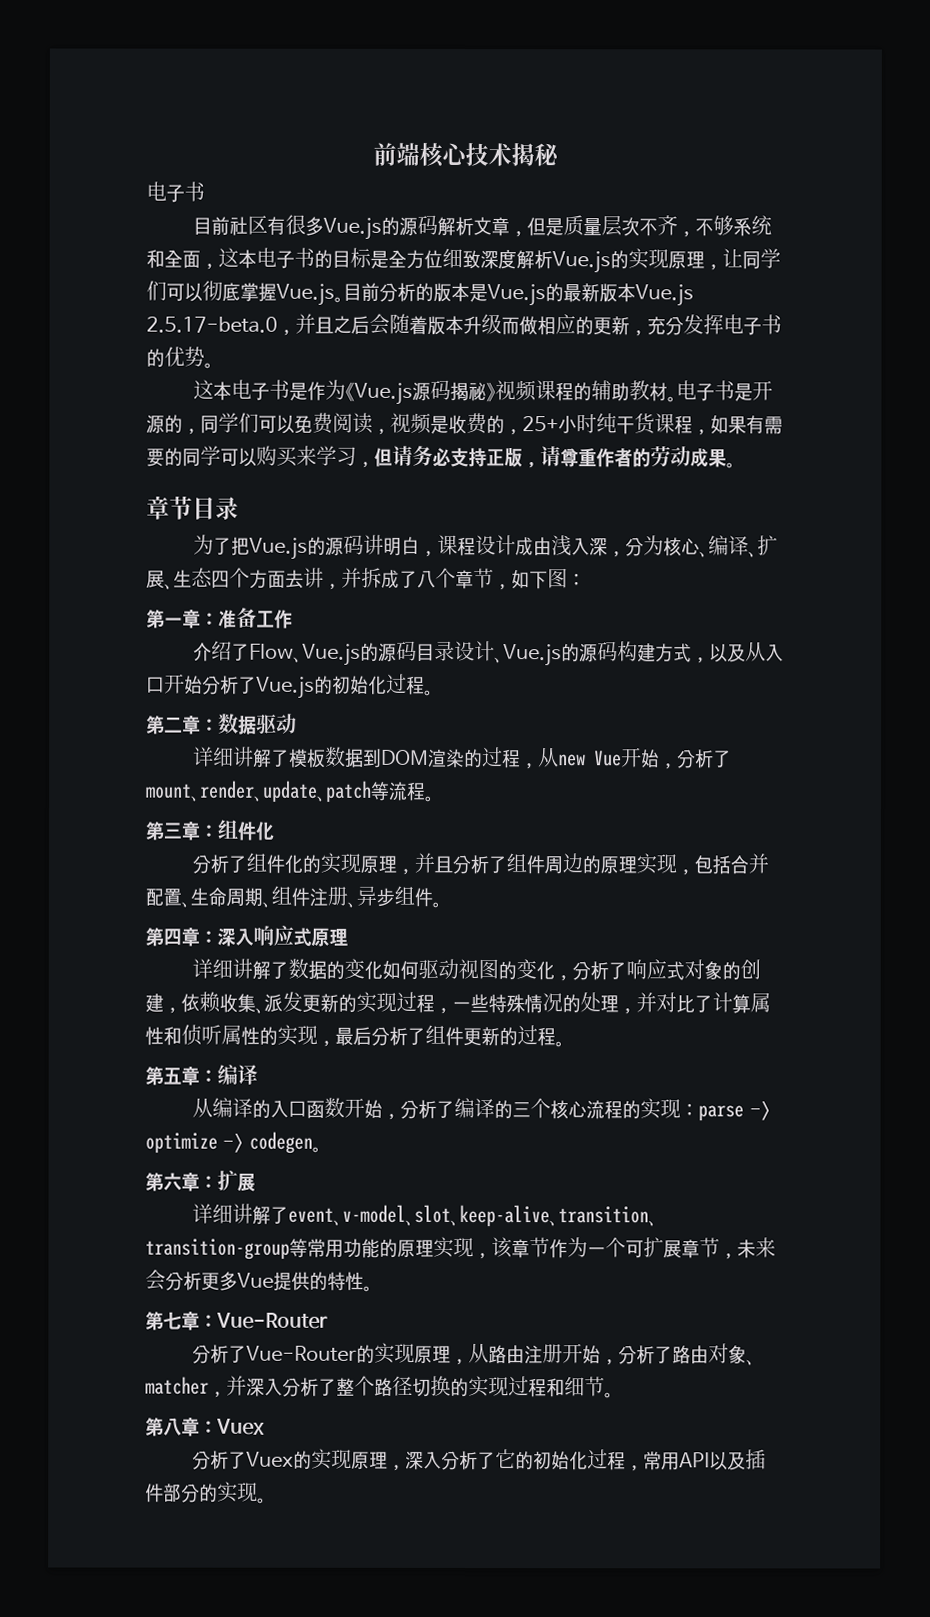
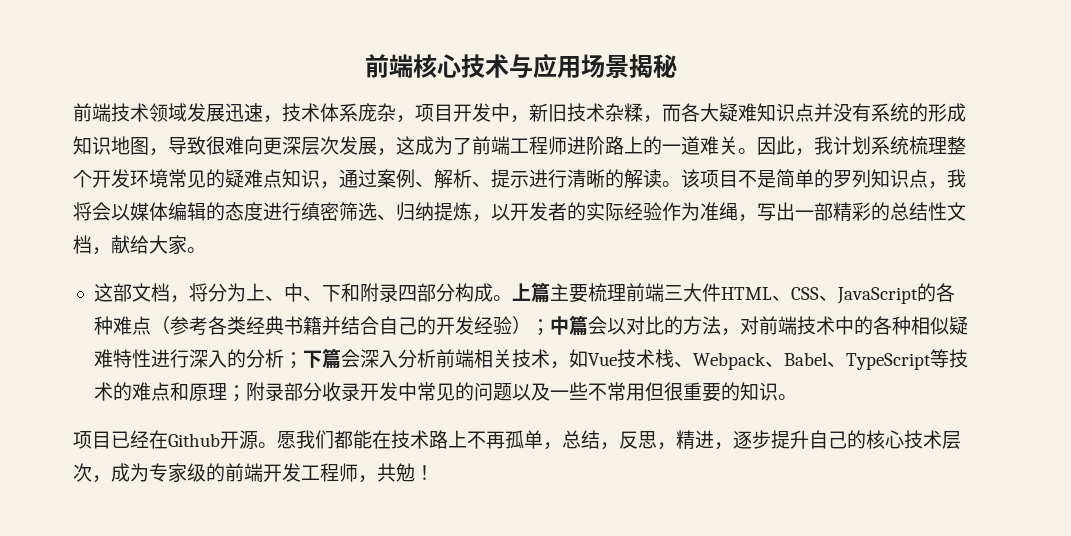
- 前端核心技术揭秘
- 电子书
- 目前社区有很多Vue.js的源码解析文章，但是质量层次不齐，不够系统和全面，这本电子书的目标是全方位细致深度解析Vue.js的实现原理，让同学们可以彻底掌握Vue.js。目前分析的版本是Vue.js的最新版本Vue.js 2.5.17-beta.0，并且之后会随着版本升级而做相应的更新，充分发挥电子书的优势。
- 这本电子书是作为《Vue.js源码揭秘》视频课程的辅助教材。电子书是开源的，同学们可以免费阅读，视频是收费的，25+小时纯干货课程，如果有需要的同学可以购买来学习，但请务必支持正版，请尊重作者的劳动成果。
- 章节目录
- 为了把Vue.js的源码讲明白，课程设计成由浅入深，分为核心、编译、扩展、生态四个方面去讲，并拆成了八个章节，如下图：
- 第一章：准备工作
- 介绍了Flow、Vue.js的源码目录设计、Vue.js的源码构建方式，以及从入口开始分析了Vue.js的初始化过程。
- 第二章：数据驱动
- 详细讲解了模板数据到DOM渲染的过程，从new Vue开始，分析了mount、render、update、patch等流程。
- 第三章：组件化
- 分析了组件化的实现原理，并且分析了组件周边的原理实现，包括合并配置、生命周期、组件注册、异步组件。
- 第四章：深入响应式原理
- 详细讲解了数据的变化如何驱动视图的变化，分析了响应式对象的创建，依赖收集、派发更新的实现过程，一些特殊情况的处理，并对比了计算属性和侦听属性的实现，最后分析了组件更新的过程。
- 第五章：编译
- 从编译的入口函数开始，分析了编译的三个核心流程的实现：parse -> optimize -> codegen。
- 第六章：扩展
- 详细讲解了event、v-model、slot、keep-alive、transition、transition-group等常用功能的原理实现，该章节作为一个可扩展章节，未来会分析更多Vue提供的特性。
- 第七章：Vue-Router
- 分析了Vue-Router的实现原理，从路由注册开始，分析了路由对象、matcher，并深入分析了整个路径切换的实现过程和细节。
- 第八章：Vuex
- 分析了Vuex的实现原理，深入分析了它的初始化过程，常用API以及插件部分的实现。
+ 前端核心技术与应用场景揭秘
+ 前端技术领域发展迅速，技术体系庞杂，项目开发中，新旧技术杂糅，而各大疑难知识点并没有系统的形成知识地图，导致很难向更深层次发展，这成为了前端工程师进阶路上的一道难关。因此，我计划系统梳理整个开发环境常见的疑难点知识，通过案例、解析、提示进行清晰的解读。该项目不是简单的罗列知识点，我将会以媒体编辑的态度进行缜密筛选、归纳提炼，以开发者的实际经验作为准绳，写出一部精彩的总结性文档，献给大家。
+ 这部文档，将分为上、中、下和附录四部分构成。上篇主要梳理前端三大件HTML、CSS、JavaScript的各种难点（参考各类经典书籍并结合自己的开发经验）；中篇会以对比的方法，对前端技术中的各种相似疑难特性进行深入的分析；下篇会深入分析前端相关技术，如Vue技术栈、Webpack、Babel、TypeScript等技术的难点和原理；附录部分收录开发中常见的问题以及一些不常用但很重要的知识。
+ 项目已经在Github开源。愿我们都能在技术路上不再孤单，总结，反思，精进，逐步提升自己的核心技术层次，成为专家级的前端开发工程师，共勉！

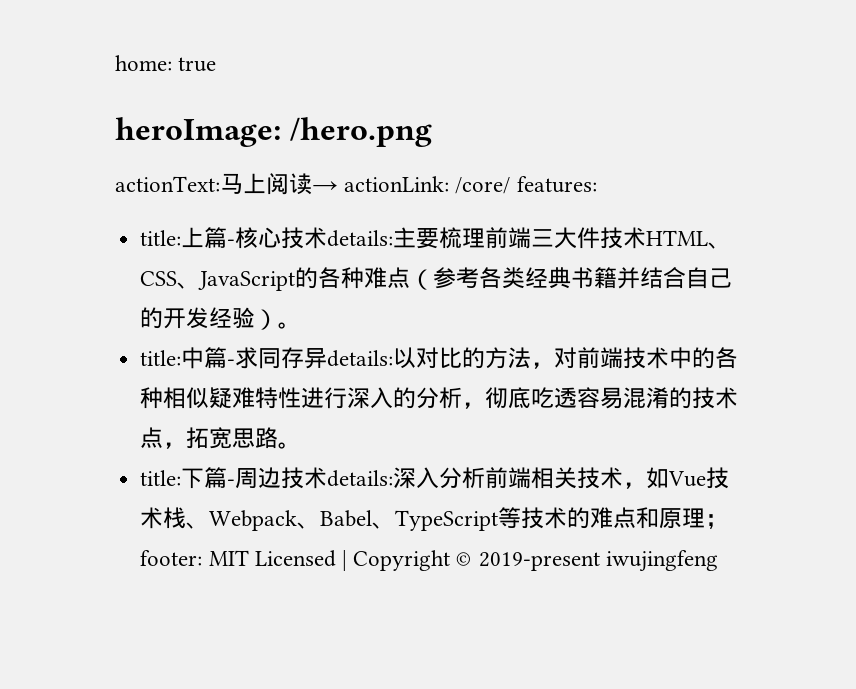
- 前端核心技术与应用场景揭秘
- 前端技术领域发展迅速，技术体系庞杂，项目开发中，新旧技术杂糅，而各大疑难知识点并没有系统的形成知识地图，导致很难向更深层次发展，这成为了前端工程师进阶路上的一道难关。因此，我计划系统梳理整个开发环境常见的疑难点知识，通过案例、解析、提示进行清晰的解读。该项目不是简单的罗列知识点，我将会以媒体编辑的态度进行缜密筛选、归纳提炼，以开发者的实际经验作为准绳，写出一部精彩的总结性文档，献给大家。
- 这部文档，将分为上、中、下和附录四部分构成。上篇主要梳理前端三大件HTML、CSS、JavaScript的各种难点（参考各类经典书籍并结合自己的开发经验）；中篇会以对比的方法，对前端技术中的各种相似疑难特性进行深入的分析；下篇会深入分析前端相关技术，如Vue技术栈、Webpack、Babel、TypeScript等技术的难点和原理；附录部分收录开发中常见的问题以及一些不常用但很重要的知识。
- 项目已经在Github开源。愿我们都能在技术路上不再孤单，总结，反思，精进，逐步提升自己的核心技术层次，成为专家级的前端开发工程师，共勉！
+ home: true
+ heroImage: /hero.png
+ actionText:马上阅读→ actionLink: /core/ features:
+ title:上篇-核心技术details:主要梳理前端三大件技术HTML、CSS、JavaScript的各种难点（参考各类经典书籍并结合自己的开发经验）。
+ title:中篇-求同存异details:以对比的方法，对前端技术中的各种相似疑难特性进行深入的分析，彻底吃透容易混淆的技术点，拓宽思路。
+ title:下篇-周边技术details:深入分析前端相关技术，如Vue技术栈、Webpack、Babel、TypeScript等技术的难点和原理；footer: MIT Licensed | Copyright © 2019-present iwujingfeng

